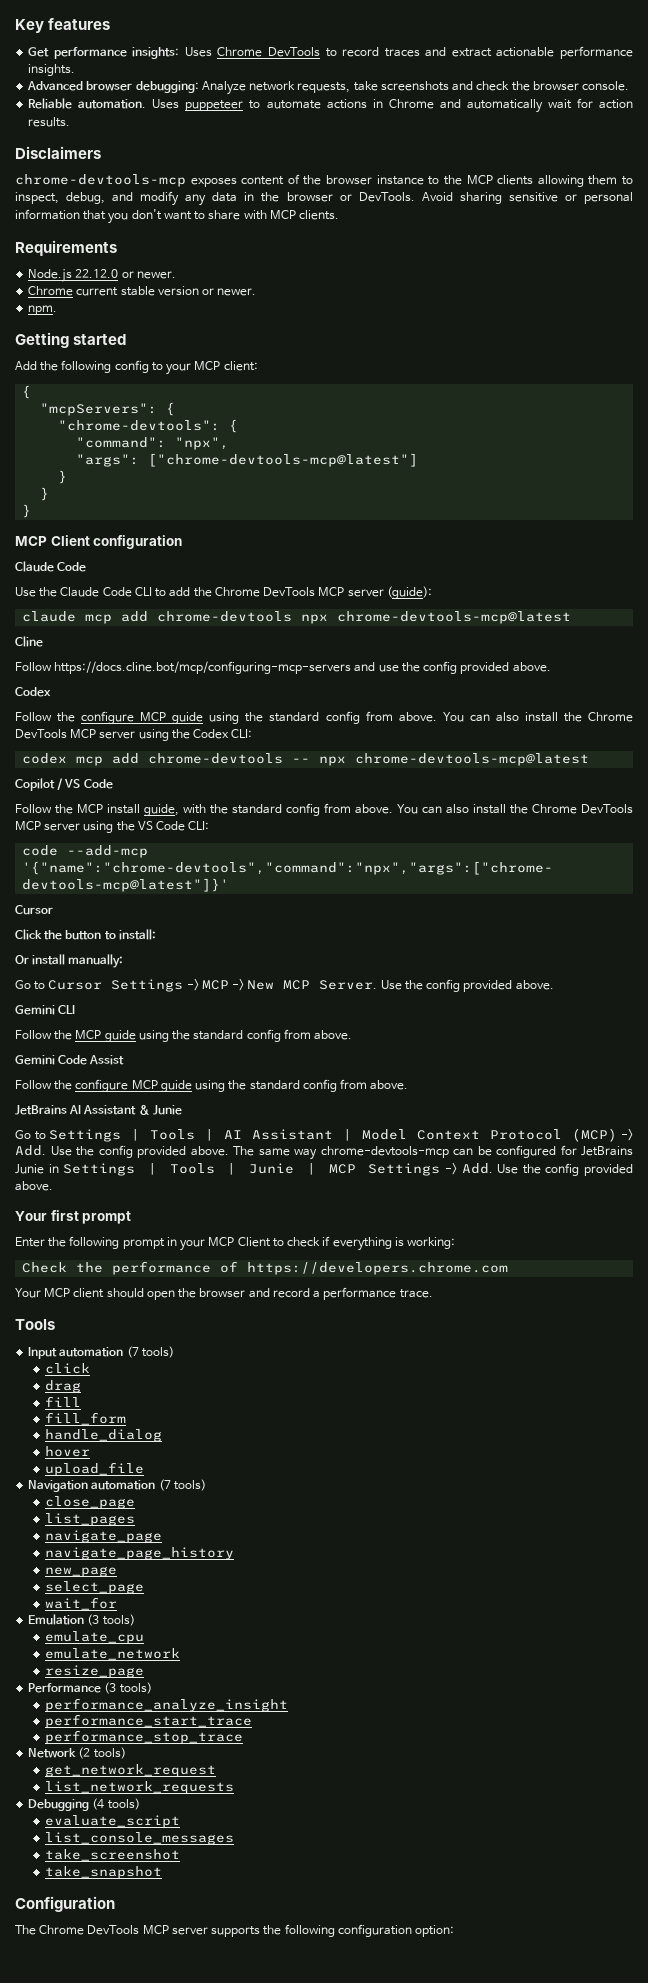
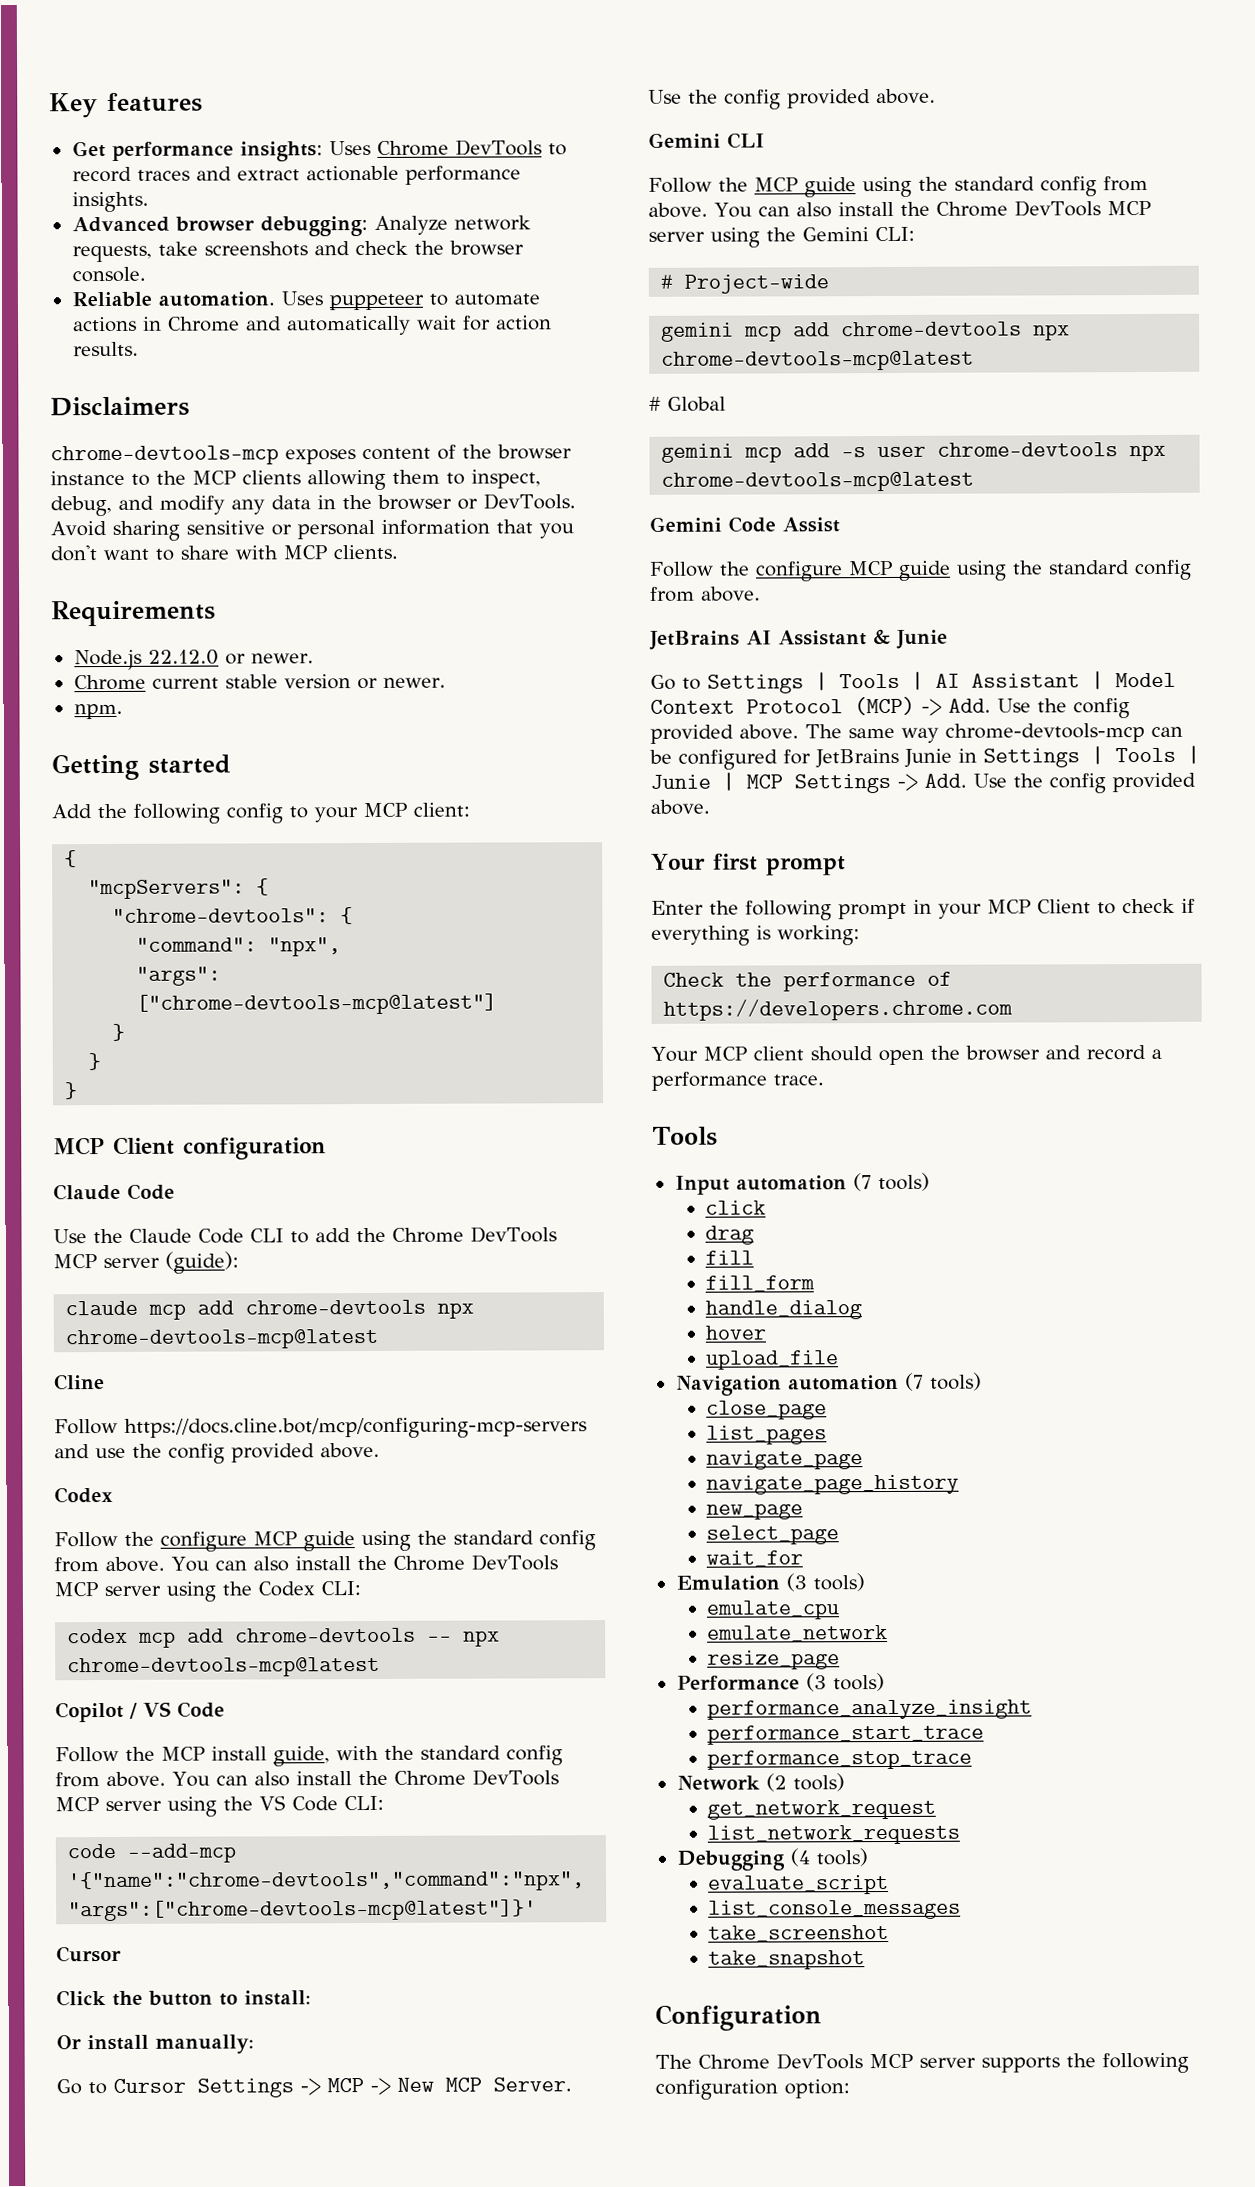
+ You can also install the Chrome DevTools MCP server using the Gemini CLI:
+ # Project-wide
+ gemini mcp add chrome-devtools npx chrome-devtools-mcp@latest
+ # Global
+ gemini mcp add -s user chrome-devtools npx chrome-devtools-mcp@latest

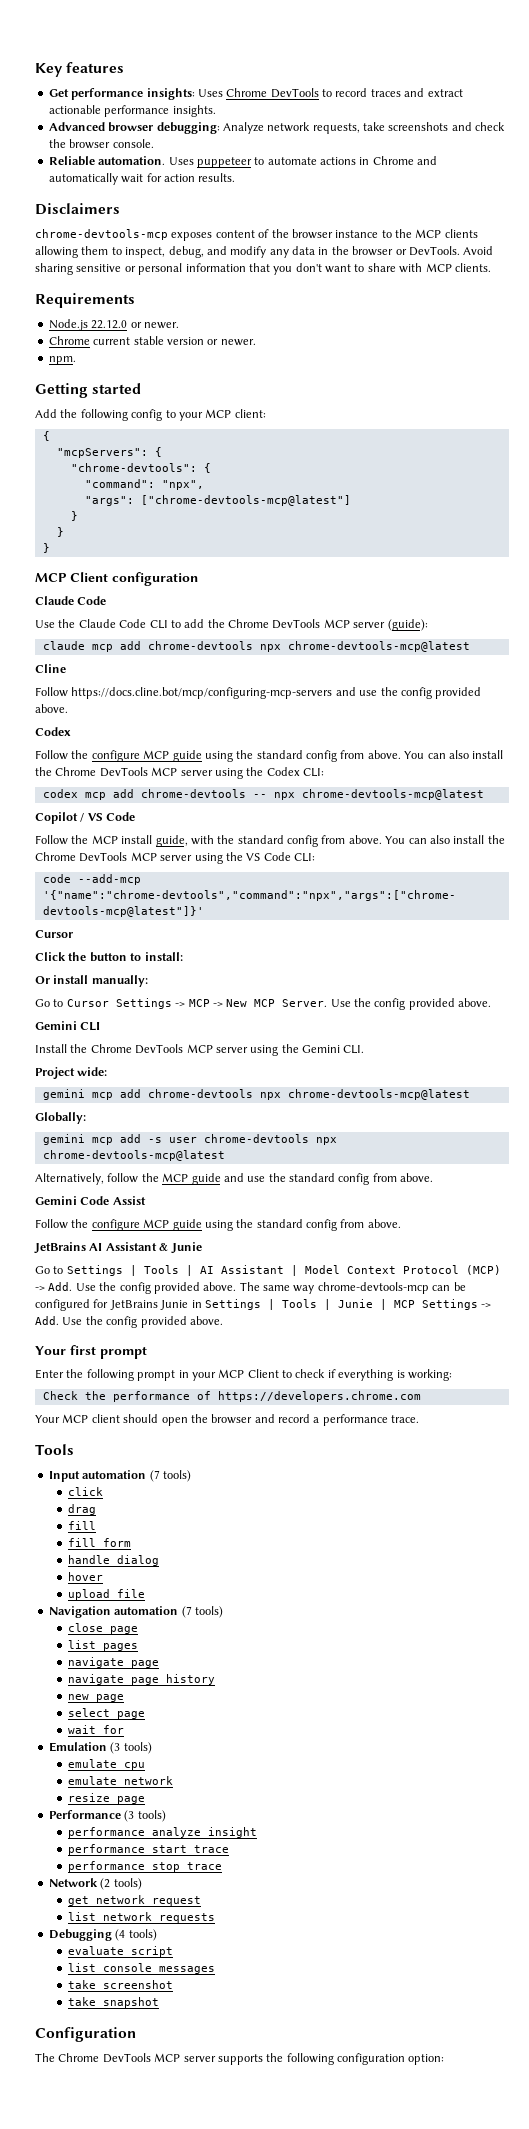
- Follow the MCP guide using the standard config from above. You can also install the Chrome DevTools MCP server using the Gemini CLI:
- # Project-wide
+ Install the Chrome DevTools MCP server using the Gemini CLI.
+ Project wide:
- # Global
+ Globally:
+ Alternatively, follow the MCP guide and use the standard config from above.

